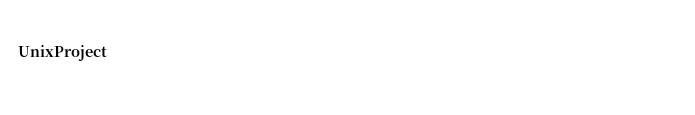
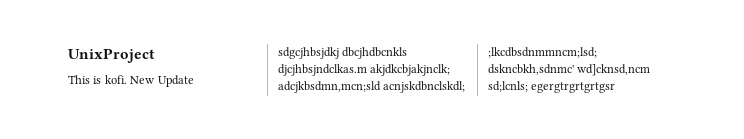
+ This is kofi. New Update sdgcjhbsjdkj dbcjhdbcnkls djcjhbsjndclkas.m akjdkcbjakjnclk; adcjkbsdmn,mcn;sld acnjskdbnclskdl; ;lkcdbsdnmmncm;lsd; dskncbkh,sdnmc' wd]cknsd,ncm sd;lcnls; egergtrgrtgrtgsr

